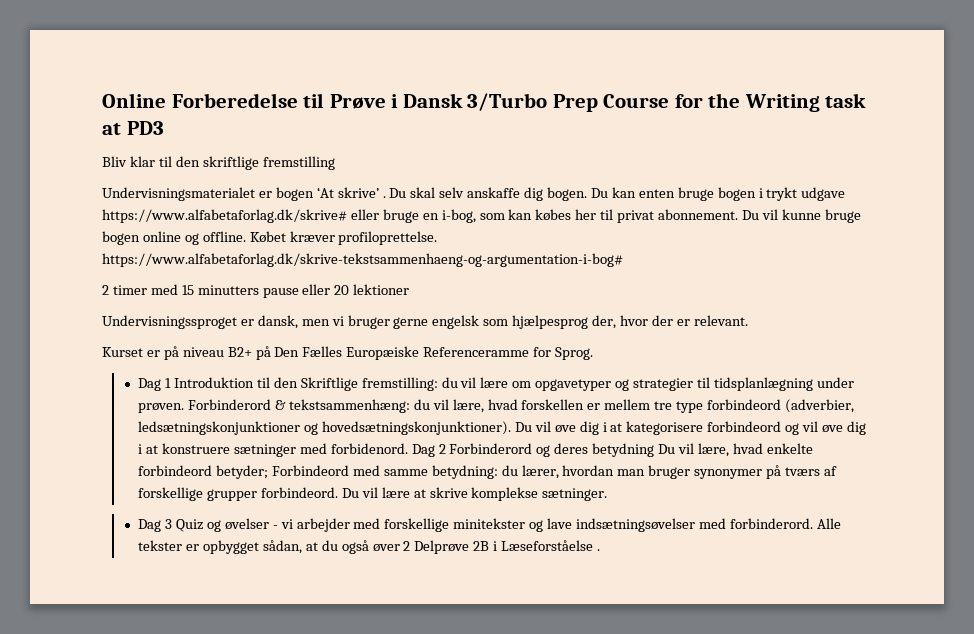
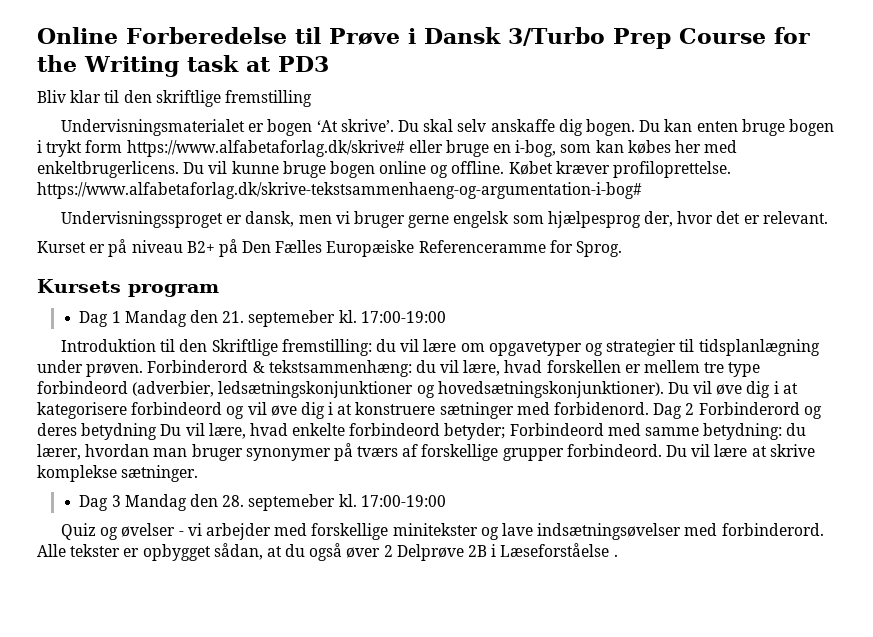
- Undervisningsmaterialet er bogen ‘At skrive’ .
+ Undervisningsmaterialet er bogen ‘At skrive’.
- Du kan enten bruge bogen i trykt udgave https://www.alfabetaforlag.dk/skrive# eller bruge en i-bog, som kan købes her til privat abonnement.
+ Du kan enten bruge bogen i trykt form https://www.alfabetaforlag.dk/skrive# eller bruge en i-bog, som kan købes her med enkeltbrugerlicens.
- 2 timer med 15 minutters pause eller 20 lektioner
- Undervisningssproget er dansk, men vi bruger gerne engelsk som hjælpesprog der, hvor der er relevant.
+ Undervisningssproget er dansk, men vi bruger gerne engelsk som hjælpesprog der, hvor det er relevant.
+ Kursets program
- Dag 1 Introduktion til den Skriftlige fremstilling: du vil lære om opgavetyper og strategier til tidsplanlægning under prøven.
+ Dag 1 Mandag den 21. septemeber kl. 17:00-19:00
+ Introduktion til den Skriftlige fremstilling: du vil lære om opgavetyper og strategier til tidsplanlægning under prøven.
- Dag 3 Quiz og øvelser - vi arbejder med forskellige minitekster og lave indsætningsøvelser med forbinderord.
+ Dag 3 Mandag den 28. septemeber kl. 17:00-19:00
+ Quiz og øvelser - vi arbejder med forskellige minitekster og lave indsætningsøvelser med forbinderord.

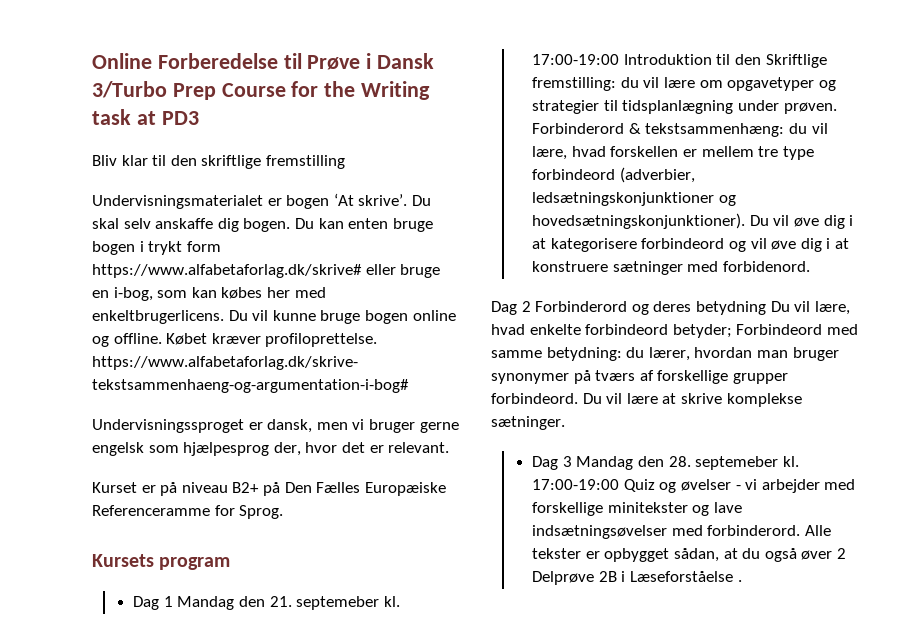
- Dag 1 Mandag den 21. septemeber kl. 17:00-19:00
- Introduktion til den Skriftlige fremstilling: du vil lære om opgavetyper og strategier til tidsplanlægning under prøven.
+ Dag 1 Mandag den 21. septemeber kl. 17:00-19:00 Introduktion til den Skriftlige fremstilling: du vil lære om opgavetyper og strategier til tidsplanlægning under prøven.
- Du vil øve dig i at kategorisere forbindeord og vil øve dig i at konstruere sætninger med forbidenord. Dag 2 Forbinderord og deres betydning Du vil lære, hvad enkelte forbindeord betyder; Forbindeord med samme betydning: du lærer, hvordan man bruger synonymer på tværs af forskellige grupper forbindeord.
+ Du vil øve dig i at kategorisere forbindeord og vil øve dig i at konstruere sætninger med forbidenord.
+ Dag 2 Forbinderord og deres betydning Du vil lære, hvad enkelte forbindeord betyder; Forbindeord med samme betydning: du lærer, hvordan man bruger synonymer på tværs af forskellige grupper forbindeord.
- Dag 3 Mandag den 28. septemeber kl. 17:00-19:00
- Quiz og øvelser - vi arbejder med forskellige minitekster og lave indsætningsøvelser med forbinderord.
+ Dag 3 Mandag den 28. septemeber kl. 17:00-19:00 Quiz og øvelser - vi arbejder med forskellige minitekster og lave indsætningsøvelser med forbinderord.

